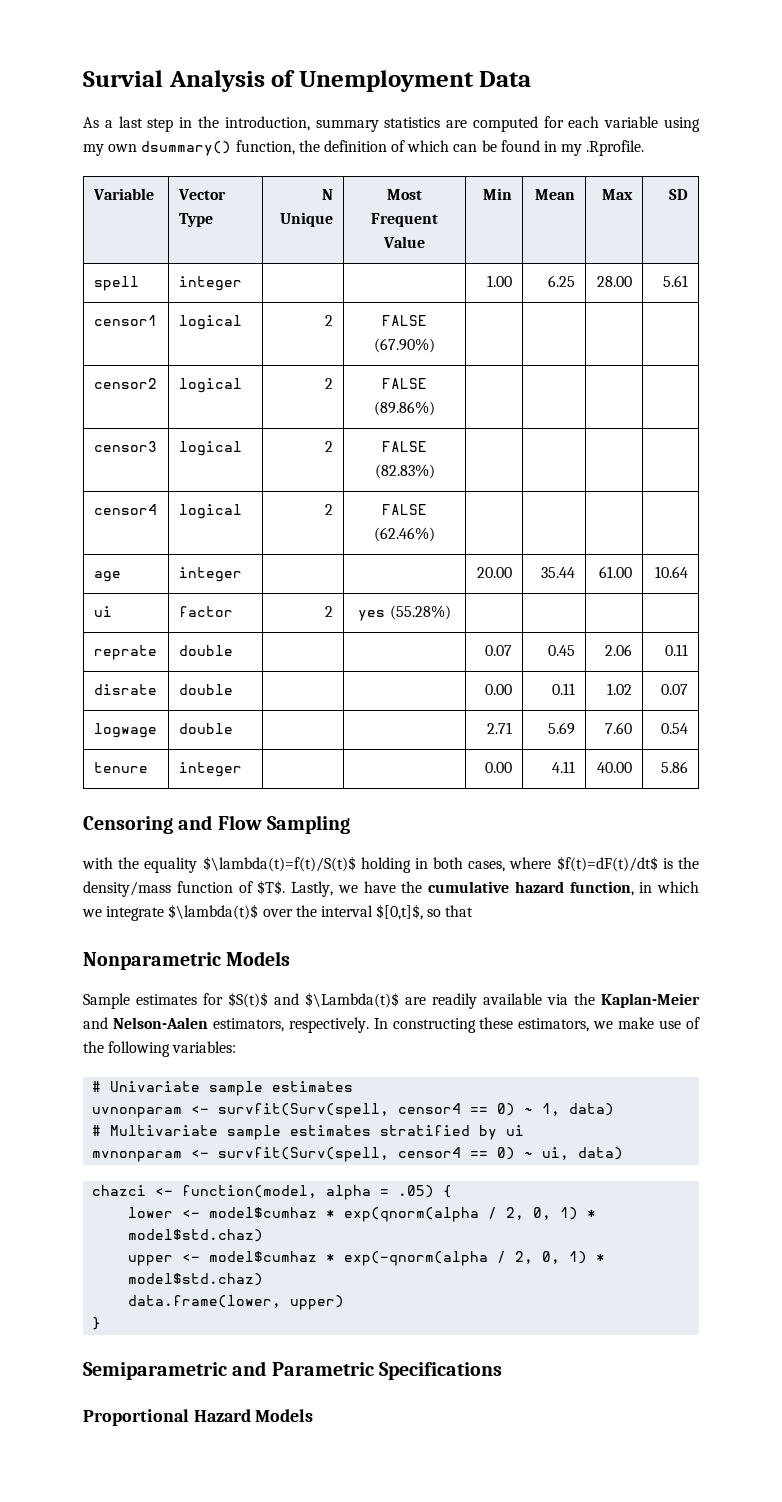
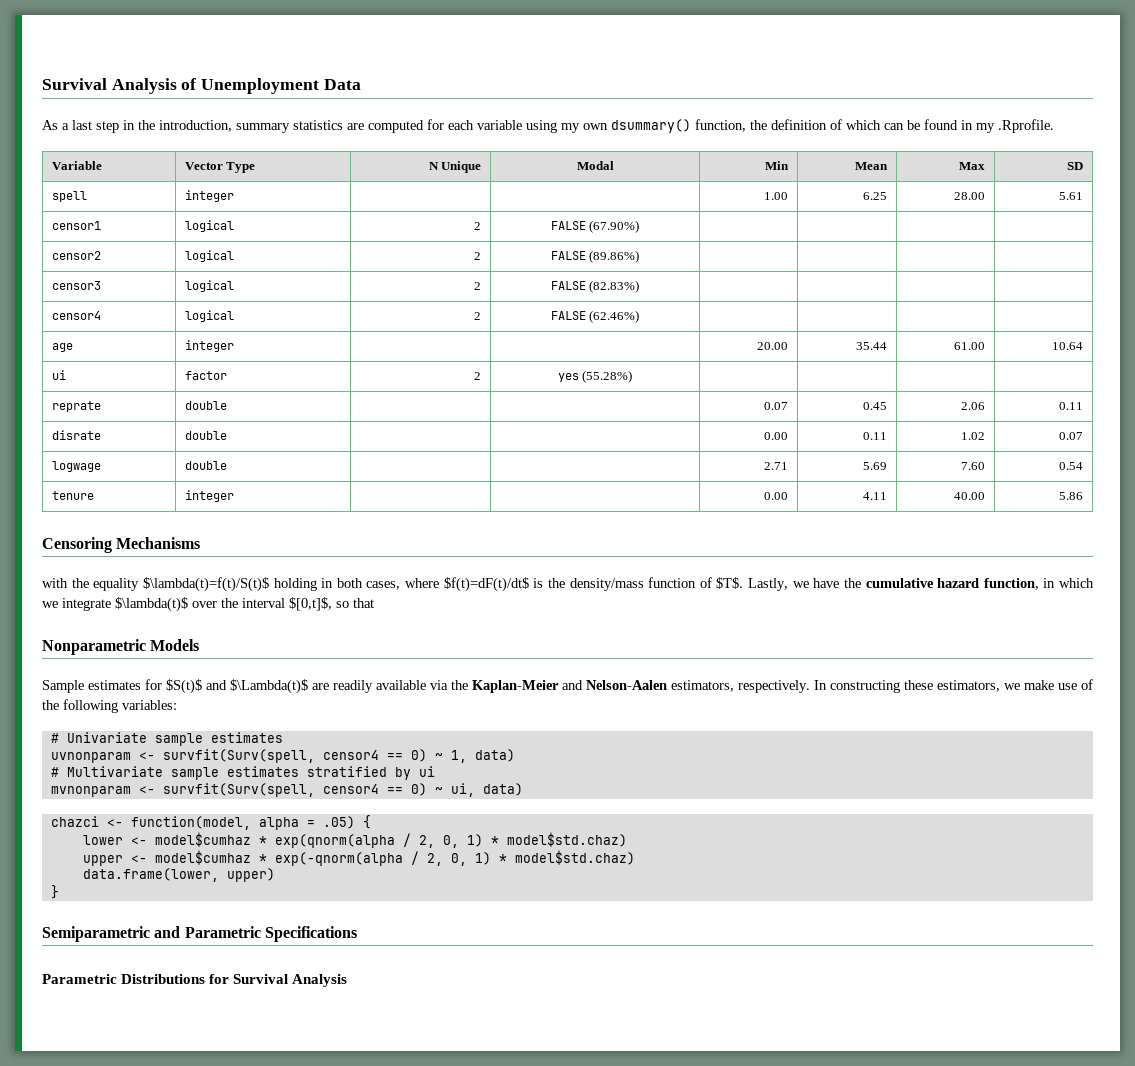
- Survial Analysis of Unemployment Data
+ Survival Analysis of Unemployment Data
- Variable | Vector Type | N Unique | Most Frequent Value | Min | Mean | Max | SD
+ Variable | Vector Type | N Unique | Modal | Min | Mean | Max | SD
- Censoring and Flow Sampling
+ Censoring Mechanisms
- Proportional Hazard Models
+ Parametric Distributions for Survival Analysis

